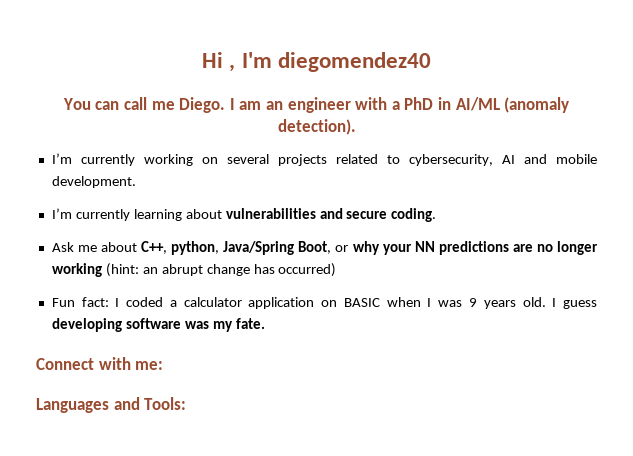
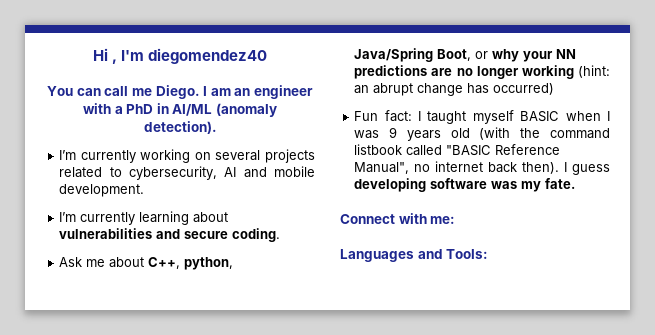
- Fun fact: I coded a calculator application on BASIC when I was 9 years old.
+ Fun fact: I taught myself BASIC when I was 9 years old (with the command listbook called "BASIC Reference Manual", no internet back then).

